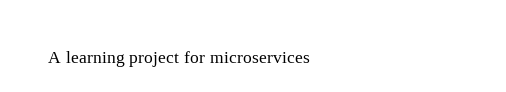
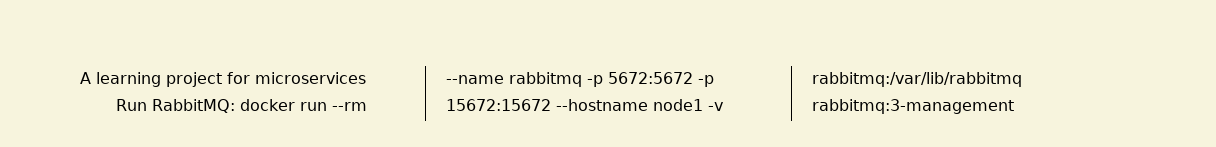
+ Run RabbitMQ: docker run --rm --name rabbitmq -p 5672:5672 -p 15672:15672 --hostname node1 -v rabbitmq:/var/lib/rabbitmq rabbitmq:3-management

